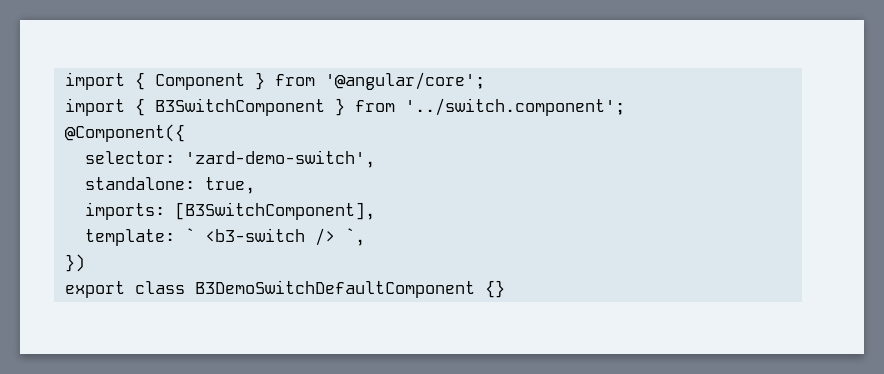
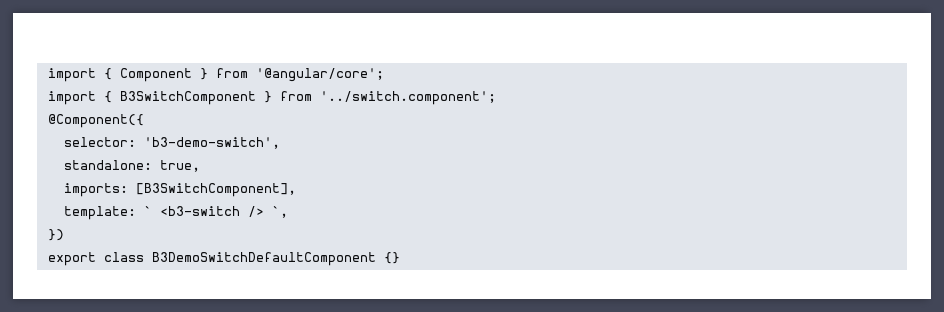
- selector: 'zard-demo-switch',
+ selector: 'b3-demo-switch',

